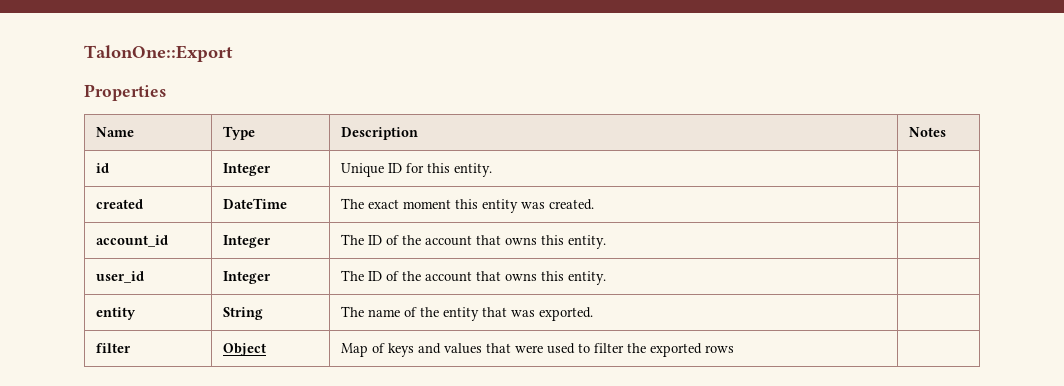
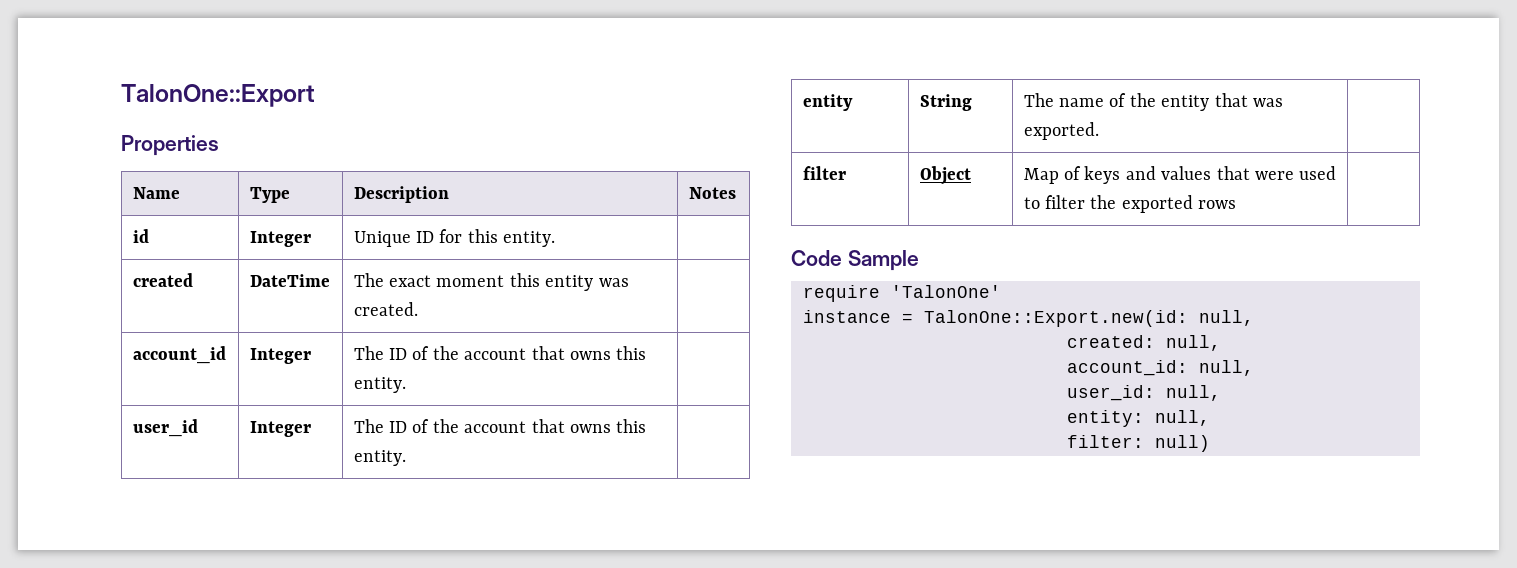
+ Code Sample
+ require 'TalonOne'
+ instance = TalonOne::Export.new(id: null,
+ created: null,
+ account_id: null,
+ user_id: null,
+ entity: null,
+ filter: null)

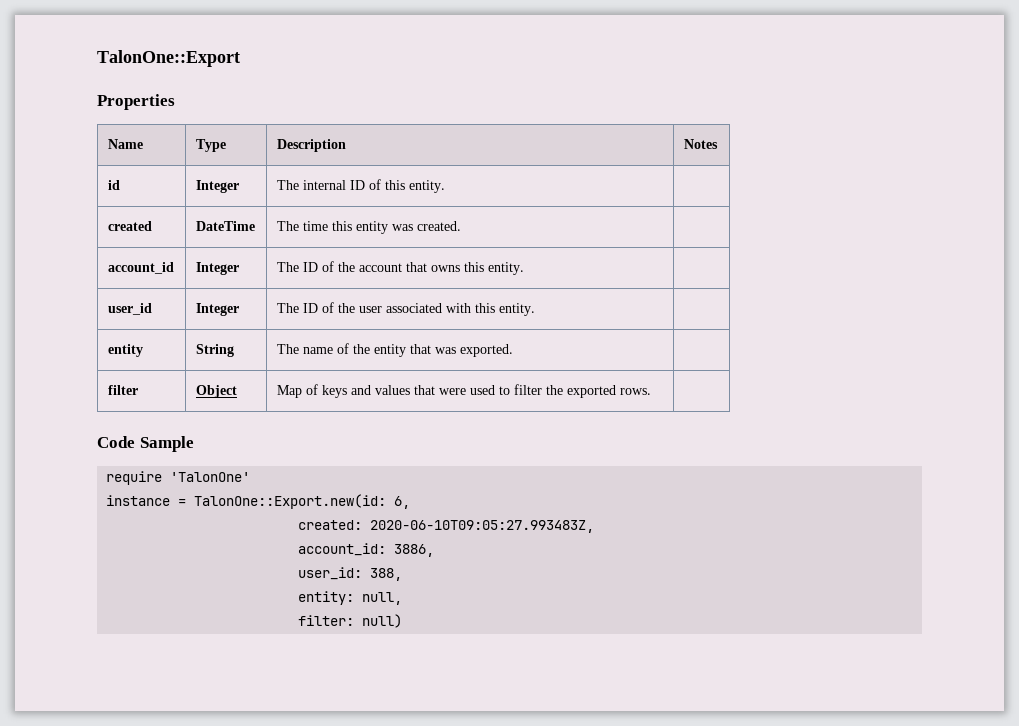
- id | Integer | Unique ID for this entity. |
+ id | Integer | The internal ID of this entity. |
- created | DateTime | The exact moment this entity was created. |
+ created | DateTime | The time this entity was created. |
- user_id | Integer | The ID of the account that owns this entity. |
+ user_id | Integer | The ID of the user associated with this entity. |
- filter | Object | Map of keys and values that were used to filter the exported rows |
+ filter | Object | Map of keys and values that were used to filter the exported rows. |
- instance = TalonOne::Export.new(id: null,
+ instance = TalonOne::Export.new(id: 6,
- created: null,
+ created: 2020-06-10T09:05:27.993483Z,
- account_id: null,
+ account_id: 3886,
- user_id: null,
+ user_id: 388,

